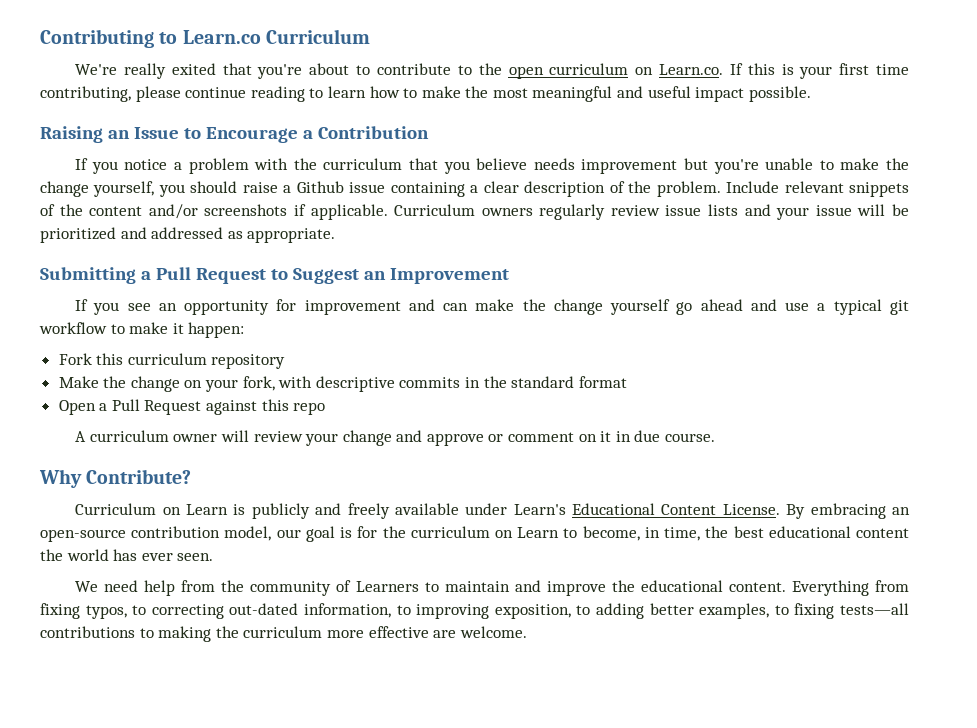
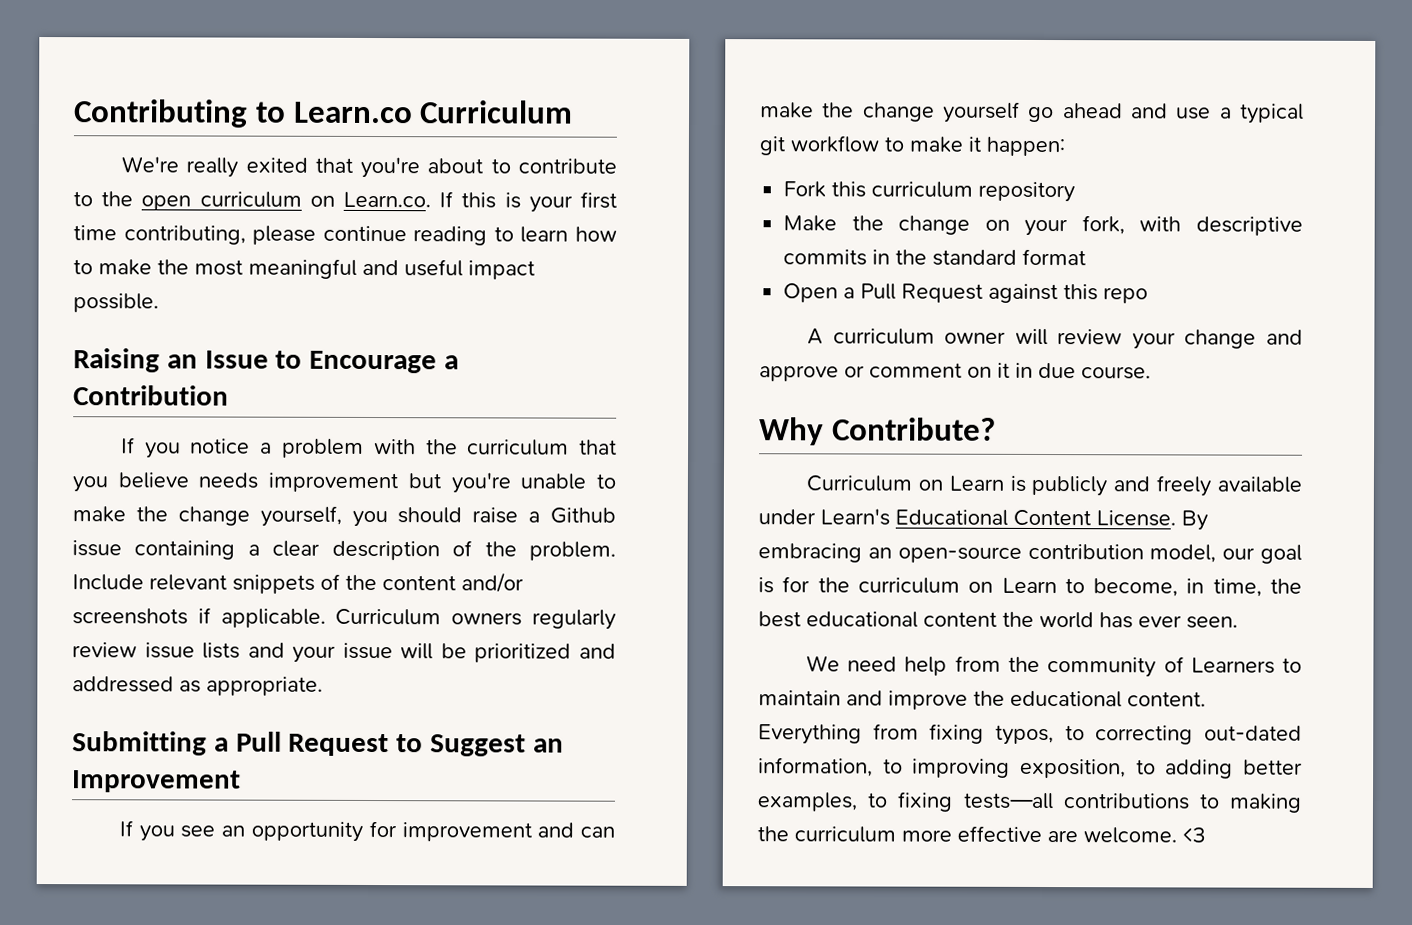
+ <3

